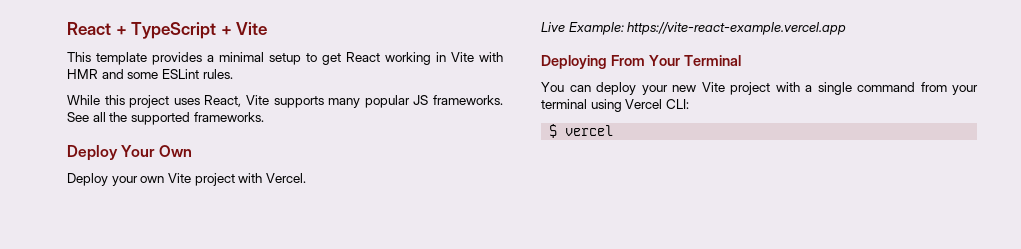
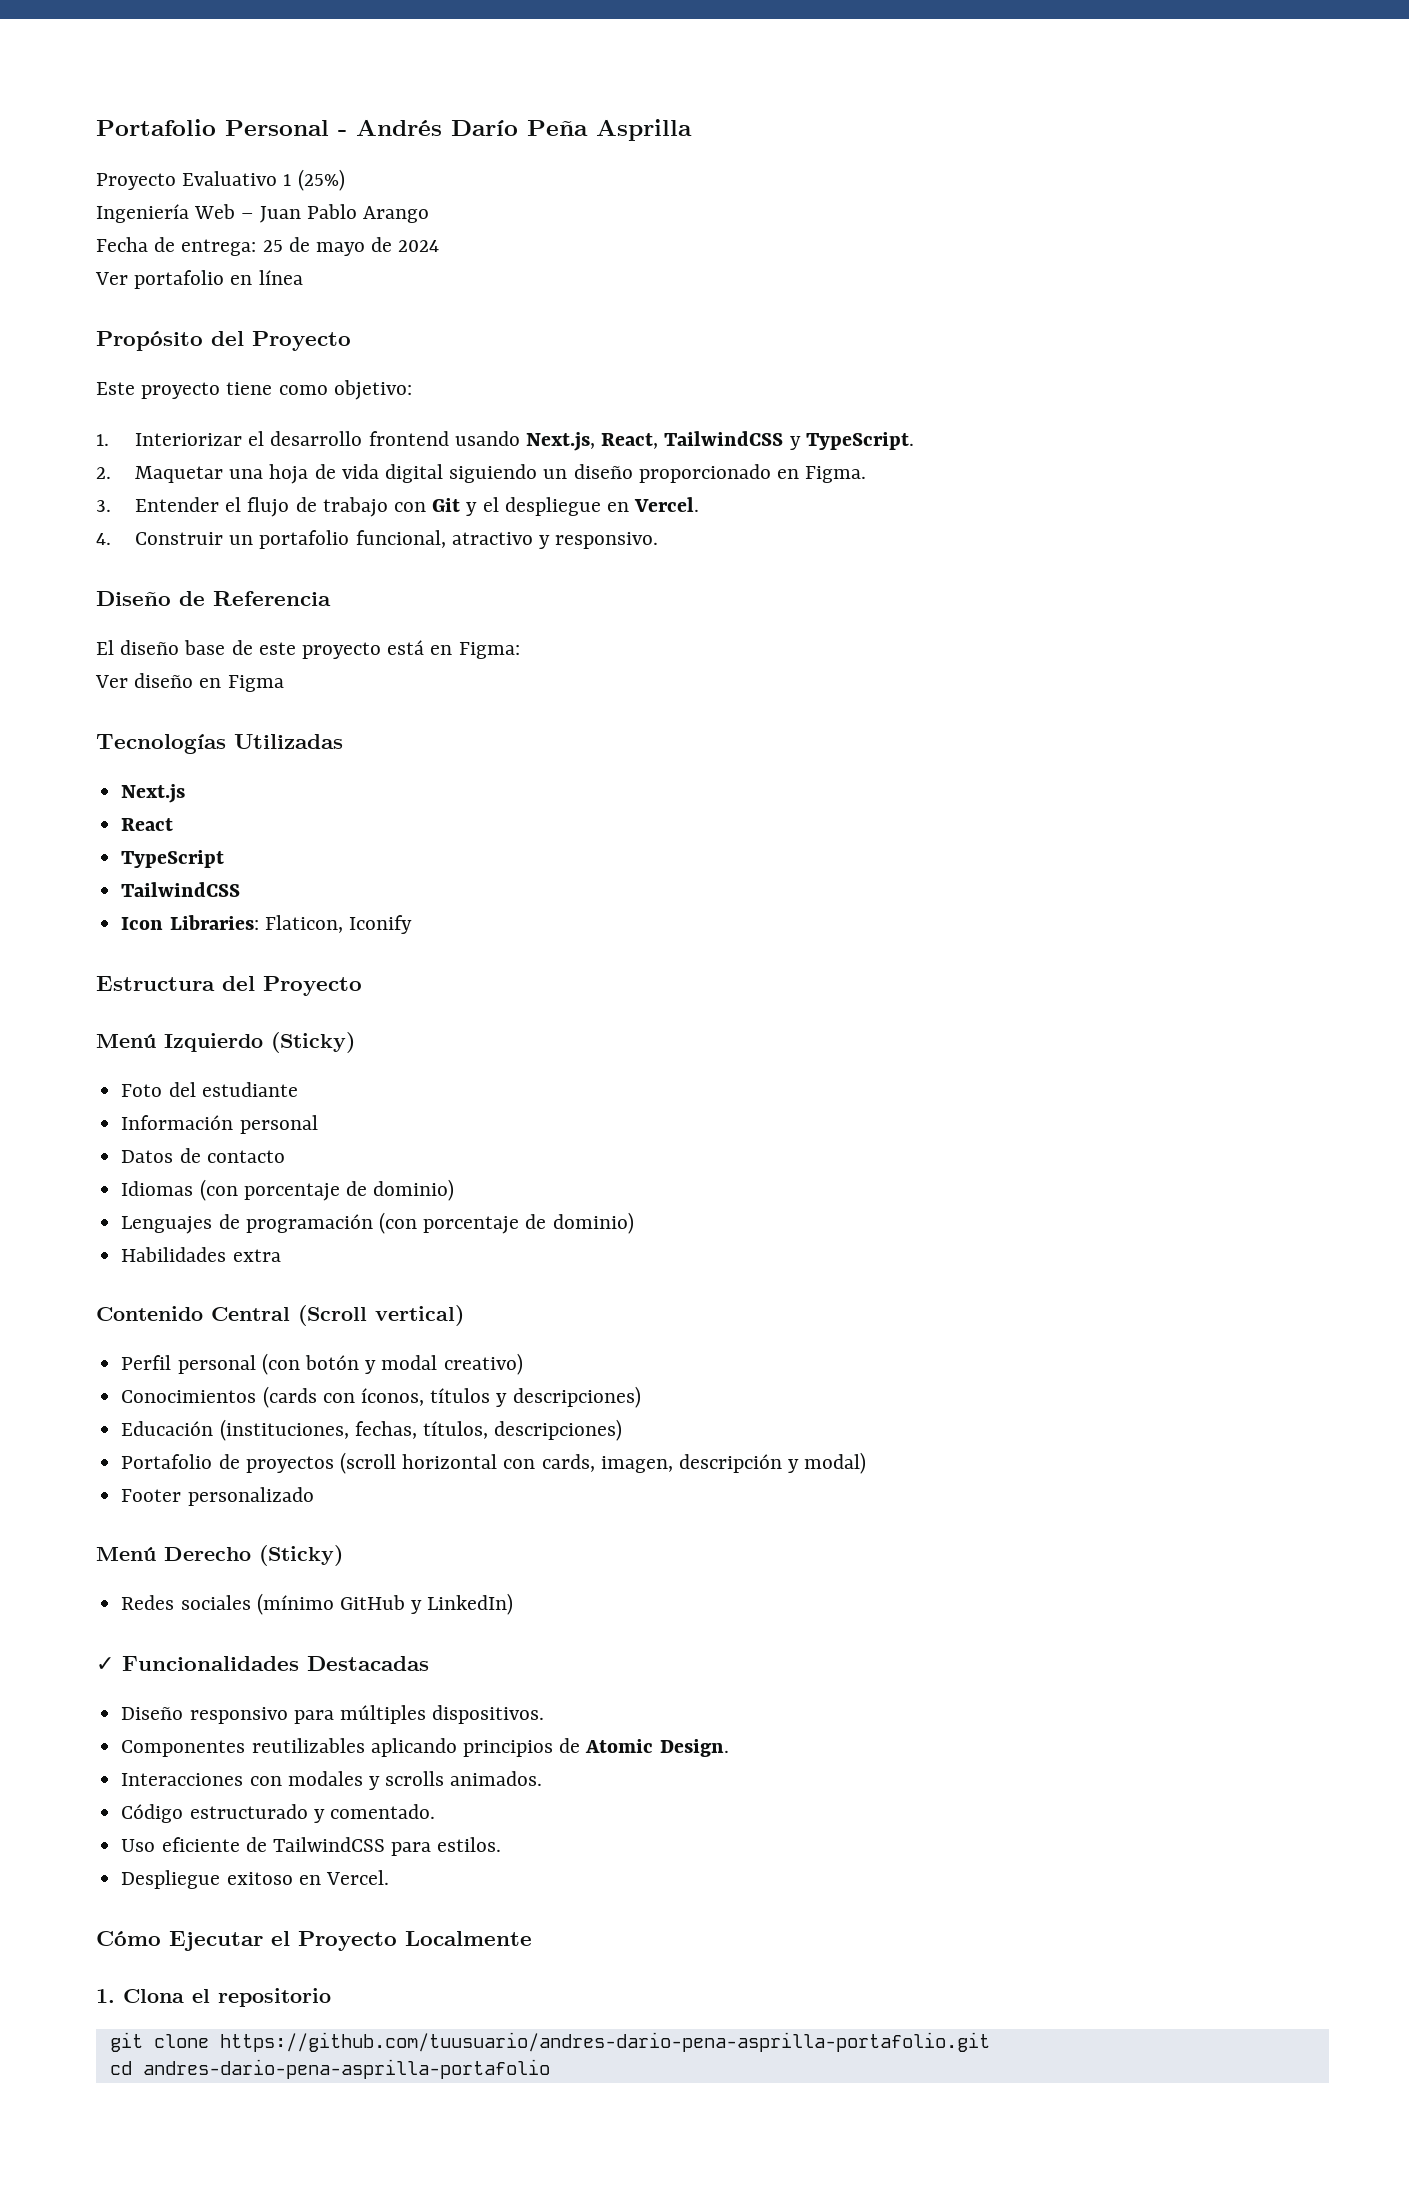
- React + TypeScript + Vite
- This template provides a minimal setup to get React working in Vite with HMR and some ESLint rules.
- While this project uses React, Vite supports many popular JS frameworks. See all the supported frameworks.
- Deploy Your Own
- Deploy your own Vite project with Vercel.
- Live Example: https://vite-react-example.vercel.app
- Deploying From Your Terminal
- You can deploy your new Vite project with a single command from your terminal using Vercel CLI:
- $ vercel
+ Portafolio Personal - Andrés Darío Peña Asprilla
+ Proyecto Evaluativo 1 (25%)
+ Ingeniería Web – Juan Pablo Arango
+ Fecha de entrega: 25 de mayo de 2024
+ Ver portafolio en línea
+ Propósito del Proyecto
+ Este proyecto tiene como objetivo:
+ 1. Interiorizar el desarrollo frontend usando Next.js, React, TailwindCSS y TypeScript.
+ 2. Maquetar una hoja de vida digital siguiendo un diseño proporcionado en Figma.
+ 3. Entender el flujo de trabajo con Git y el despliegue en Vercel.
+ 4. Construir un portafolio funcional, atractivo y responsivo.
+ Diseño de Referencia
+ El diseño base de este proyecto está en Figma:
+ Ver diseño en Figma
+ Tecnologías Utilizadas
+ Next.js
+ React
+ TypeScript
+ TailwindCSS
+ Icon Libraries: Flaticon, Iconify
+ Estructura del Proyecto
+ Menú Izquierdo (Sticky)
+ Foto del estudiante
+ Información personal
+ Datos de contacto
+ Idiomas (con porcentaje de dominio)
+ Lenguajes de programación (con porcentaje de dominio)
+ Habilidades extra
+ Contenido Central (Scroll vertical)
+ Perfil personal (con botón y modal creativo)
+ Conocimientos (cards con íconos, títulos y descripciones)
+ Educación (instituciones, fechas, títulos, descripciones)
+ Portafolio de proyectos (scroll horizontal con cards, imagen, descripción y modal)
+ Footer personalizado
+ Menú Derecho (Sticky)
+ Redes sociales (mínimo GitHub y LinkedIn)
+ ✓ Funcionalidades Destacadas
+ Diseño responsivo para múltiples dispositivos.
+ Componentes reutilizables aplicando principios de Atomic Design.
+ Interacciones con modales y scrolls animados.
+ Código estructurado y comentado.
+ Uso eficiente de TailwindCSS para estilos.
+ Despliegue exitoso en Vercel.
+ Cómo Ejecutar el Proyecto Localmente
+ 1. Clona el repositorio
+ git clone https://github.com/tuusuario/andres-dario-pena-asprilla-portafolio.git
+ cd andres-dario-pena-asprilla-portafolio

